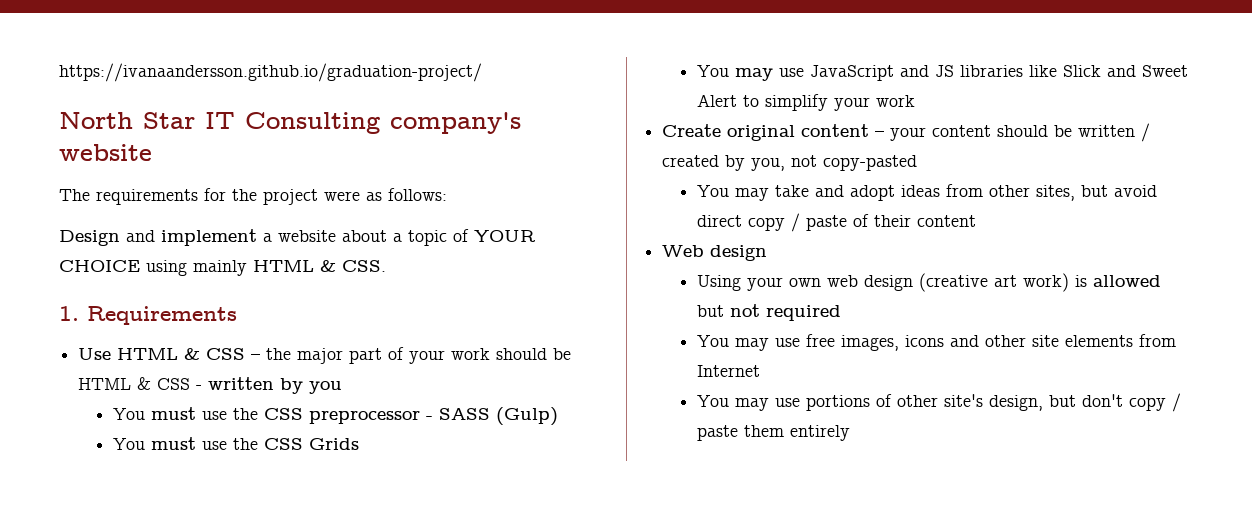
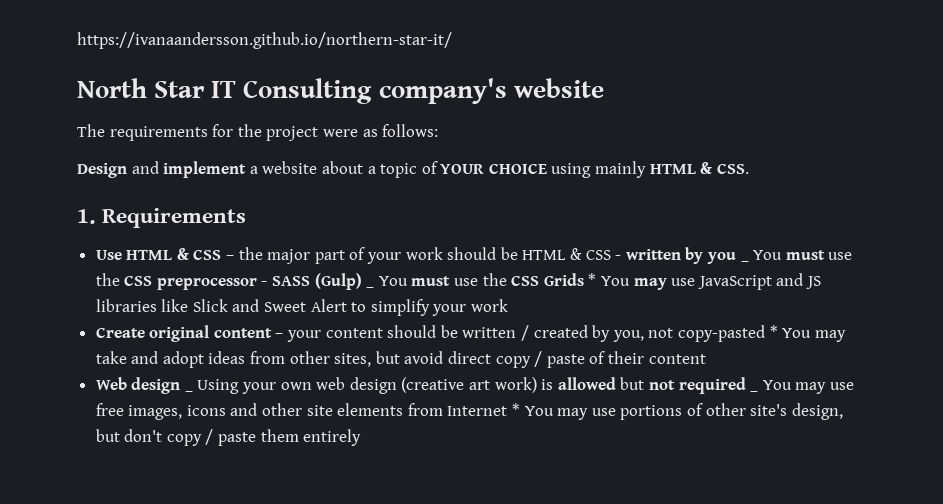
- https://ivanaandersson.github.io/graduation-project/
+ https://ivanaandersson.github.io/northern-star-it/
- Use HTML & CSS – the major part of your work should be HTML & CSS - written by you
- You must use the CSS preprocessor - SASS (Gulp)
- You must use the CSS Grids
- You may use JavaScript and JS libraries like Slick and Sweet Alert to simplify your work
+ Use HTML & CSS – the major part of your work should be HTML & CSS - written by you _ You must use the CSS preprocessor - SASS (Gulp) _ You must use the CSS Grids * You may use JavaScript and JS libraries like Slick and Sweet Alert to simplify your work
- Create original content – your content should be written / created by you, not copy-pasted
- You may take and adopt ideas from other sites, but avoid direct copy / paste of their content
+ Create original content – your content should be written / created by you, not copy-pasted * You may take and adopt ideas from other sites, but avoid direct copy / paste of their content
- Web design
- Using your own web design (creative art work) is allowed but not required
- You may use free images, icons and other site elements from Internet
- You may use portions of other site's design, but don't copy / paste them entirely
+ Web design _ Using your own web design (creative art work) is allowed but not required _ You may use free images, icons and other site elements from Internet * You may use portions of other site's design, but don't copy / paste them entirely

